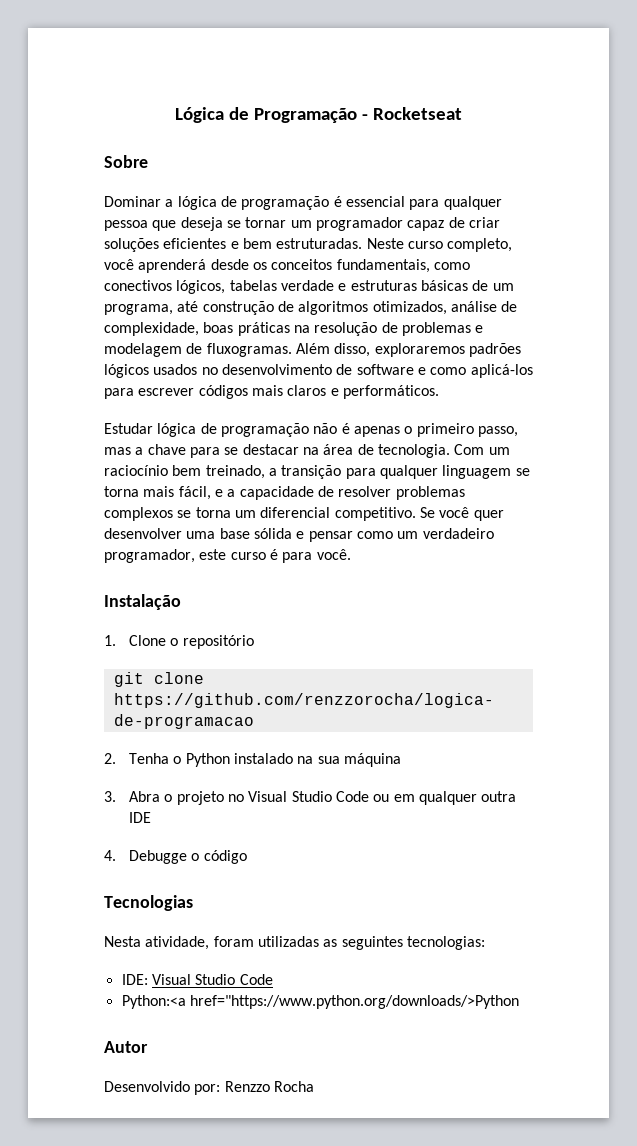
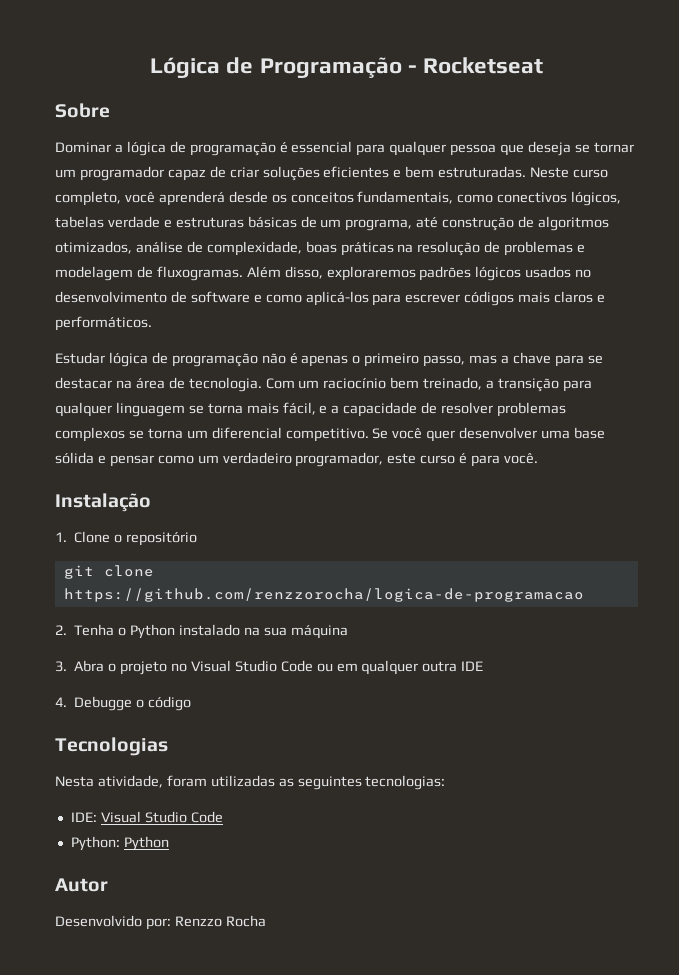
- Python:<a href="https://www.python.org/downloads/>Python
+ Python: Python

